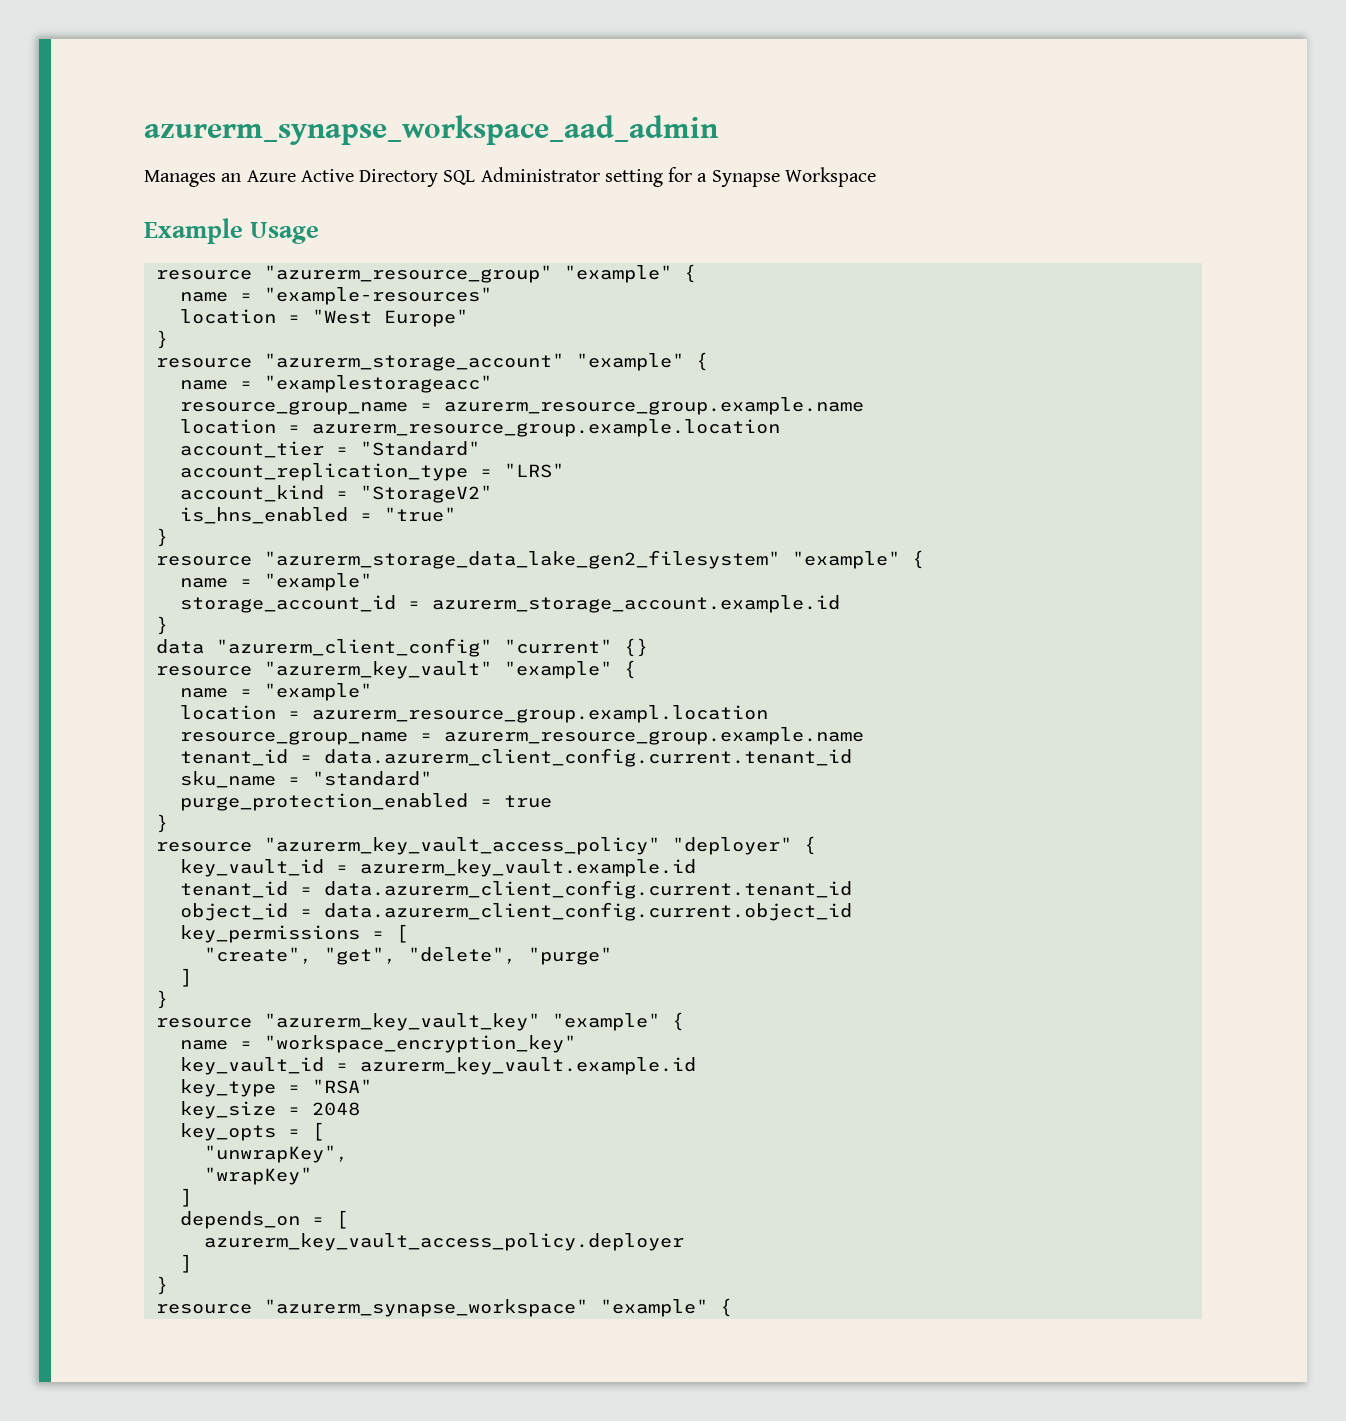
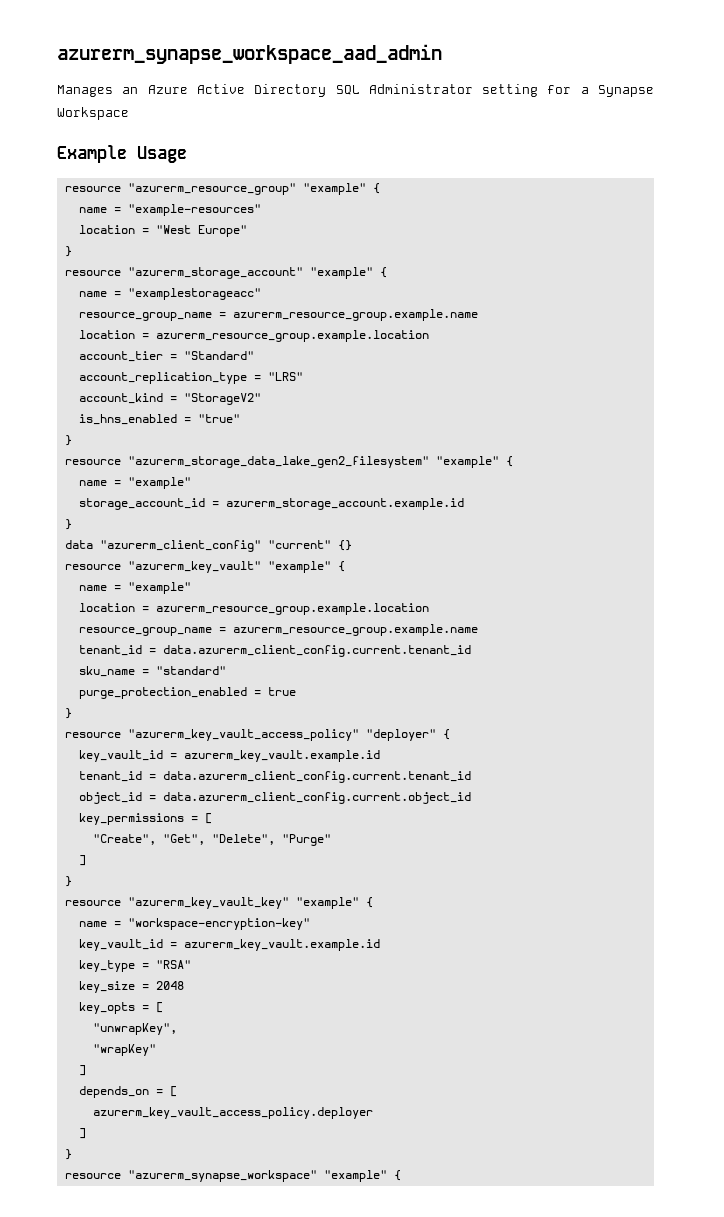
  resource "azurerm_key_vault" "example" {
  name = "example"
- location = azurerm_resource_group.exampl.location
+ location = azurerm_resource_group.example.location
- "create", "get", "delete", "purge"
+ "Create", "Get", "Delete", "Purge"
- name = "workspace_encryption_key"
+ name = "workspace-encryption-key"

